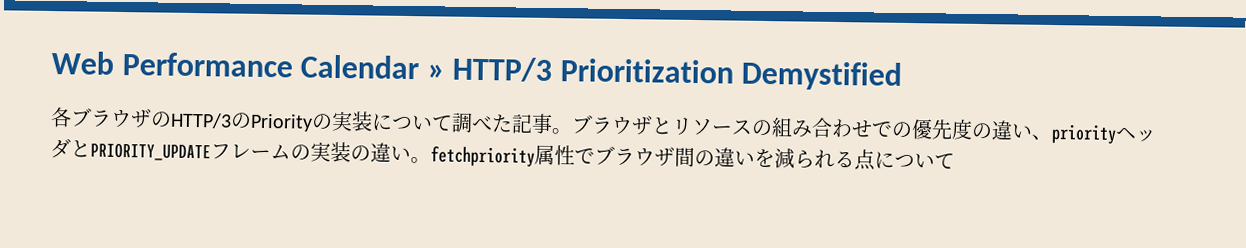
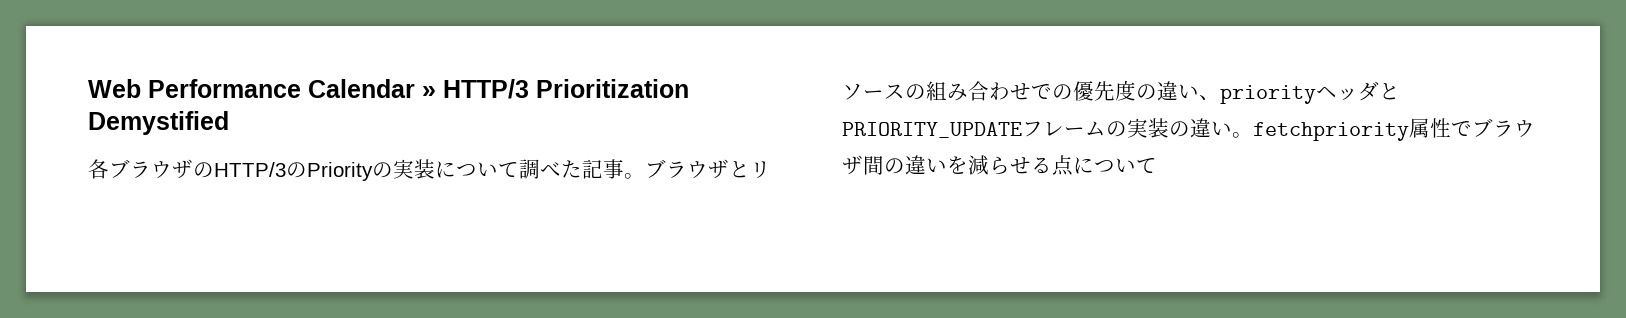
- ブラウザとリソースの組み合わせでの優先度の違い、priorityヘッダとPRIORITY_UPDATEフレームの実装の違い。fetchpriority属性でブラウザ間の違いを減られる点について
+ ブラウザとリソースの組み合わせでの優先度の違い、priorityヘッダとPRIORITY_UPDATEフレームの実装の違い。fetchpriority属性でブラウザ間の違いを減らせる点について

